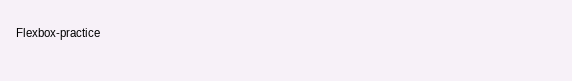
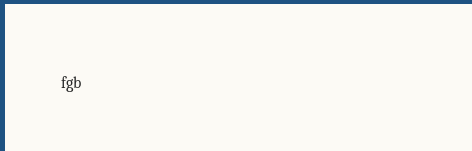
- Flexbox-practice
+ fgb

